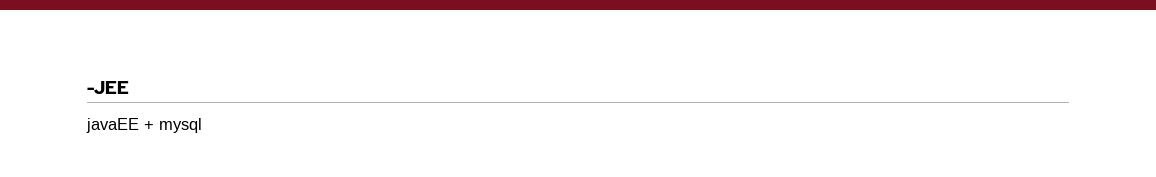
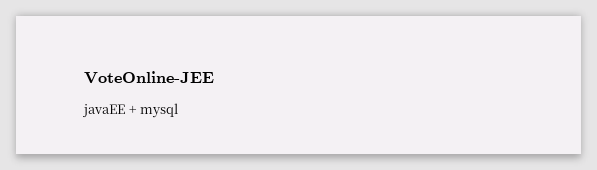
- -JEE
+ VoteOnline-JEE

